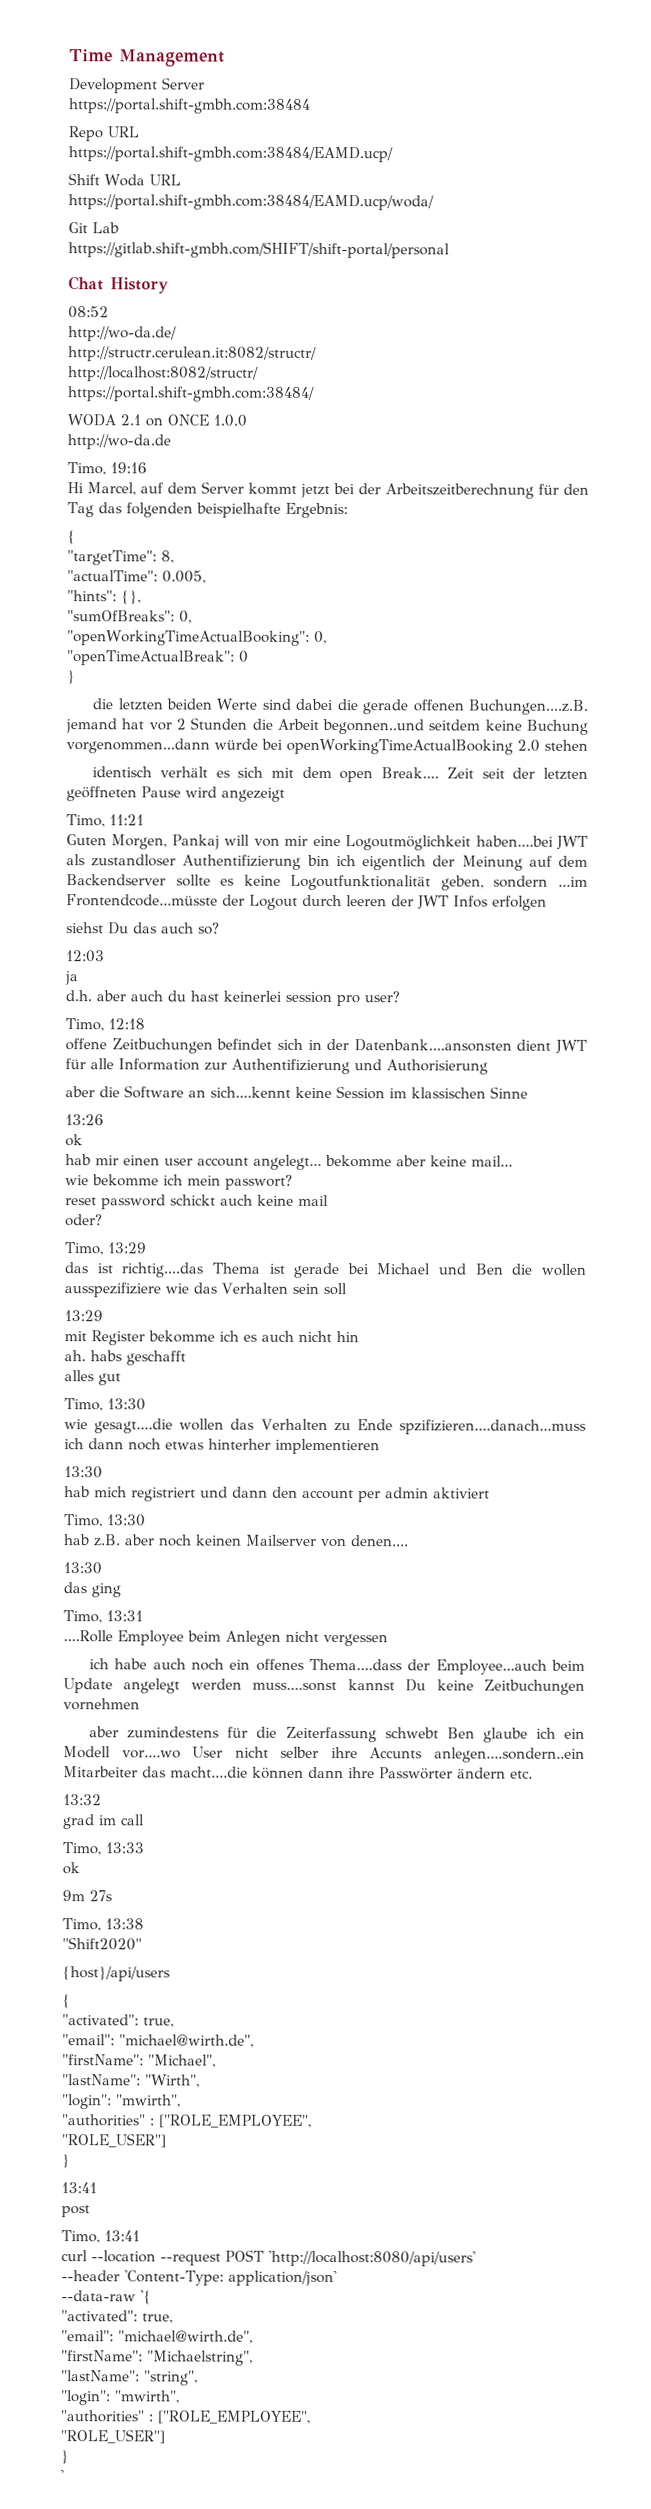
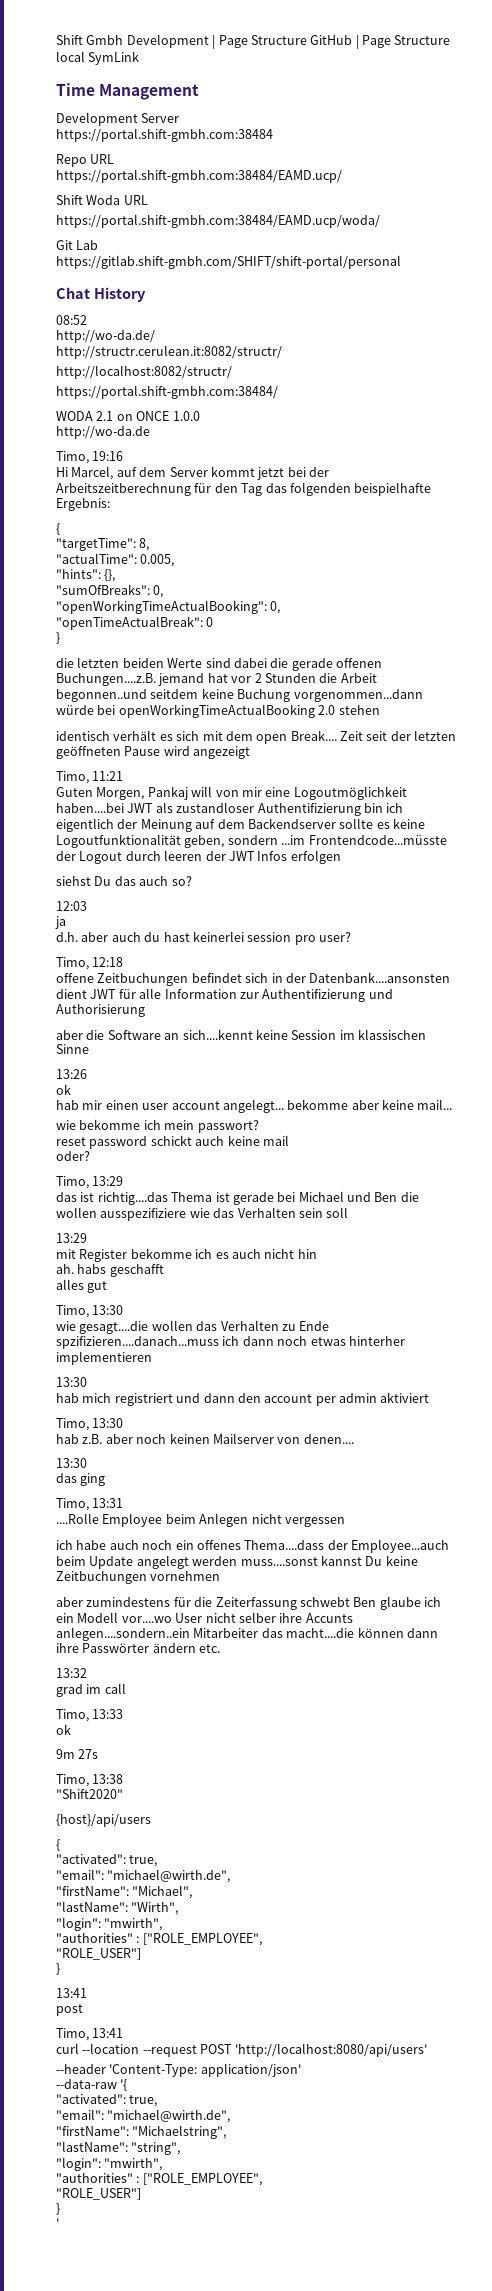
+ Shift Gmbh Development | Page Structure GitHub | Page Structure local SymLink

